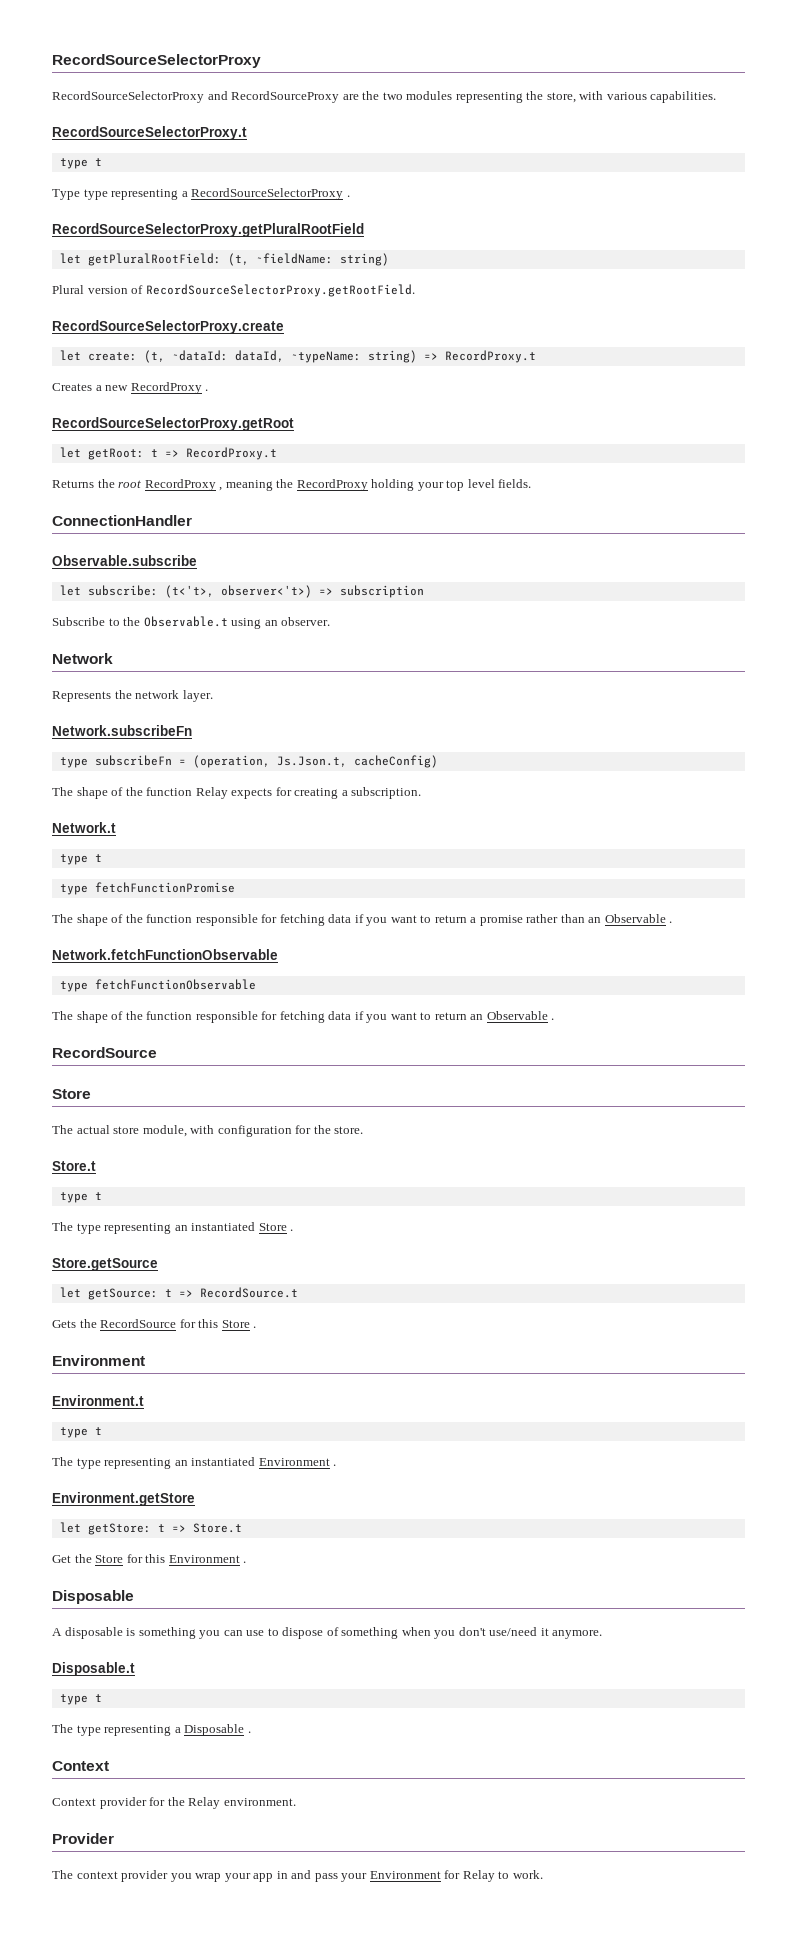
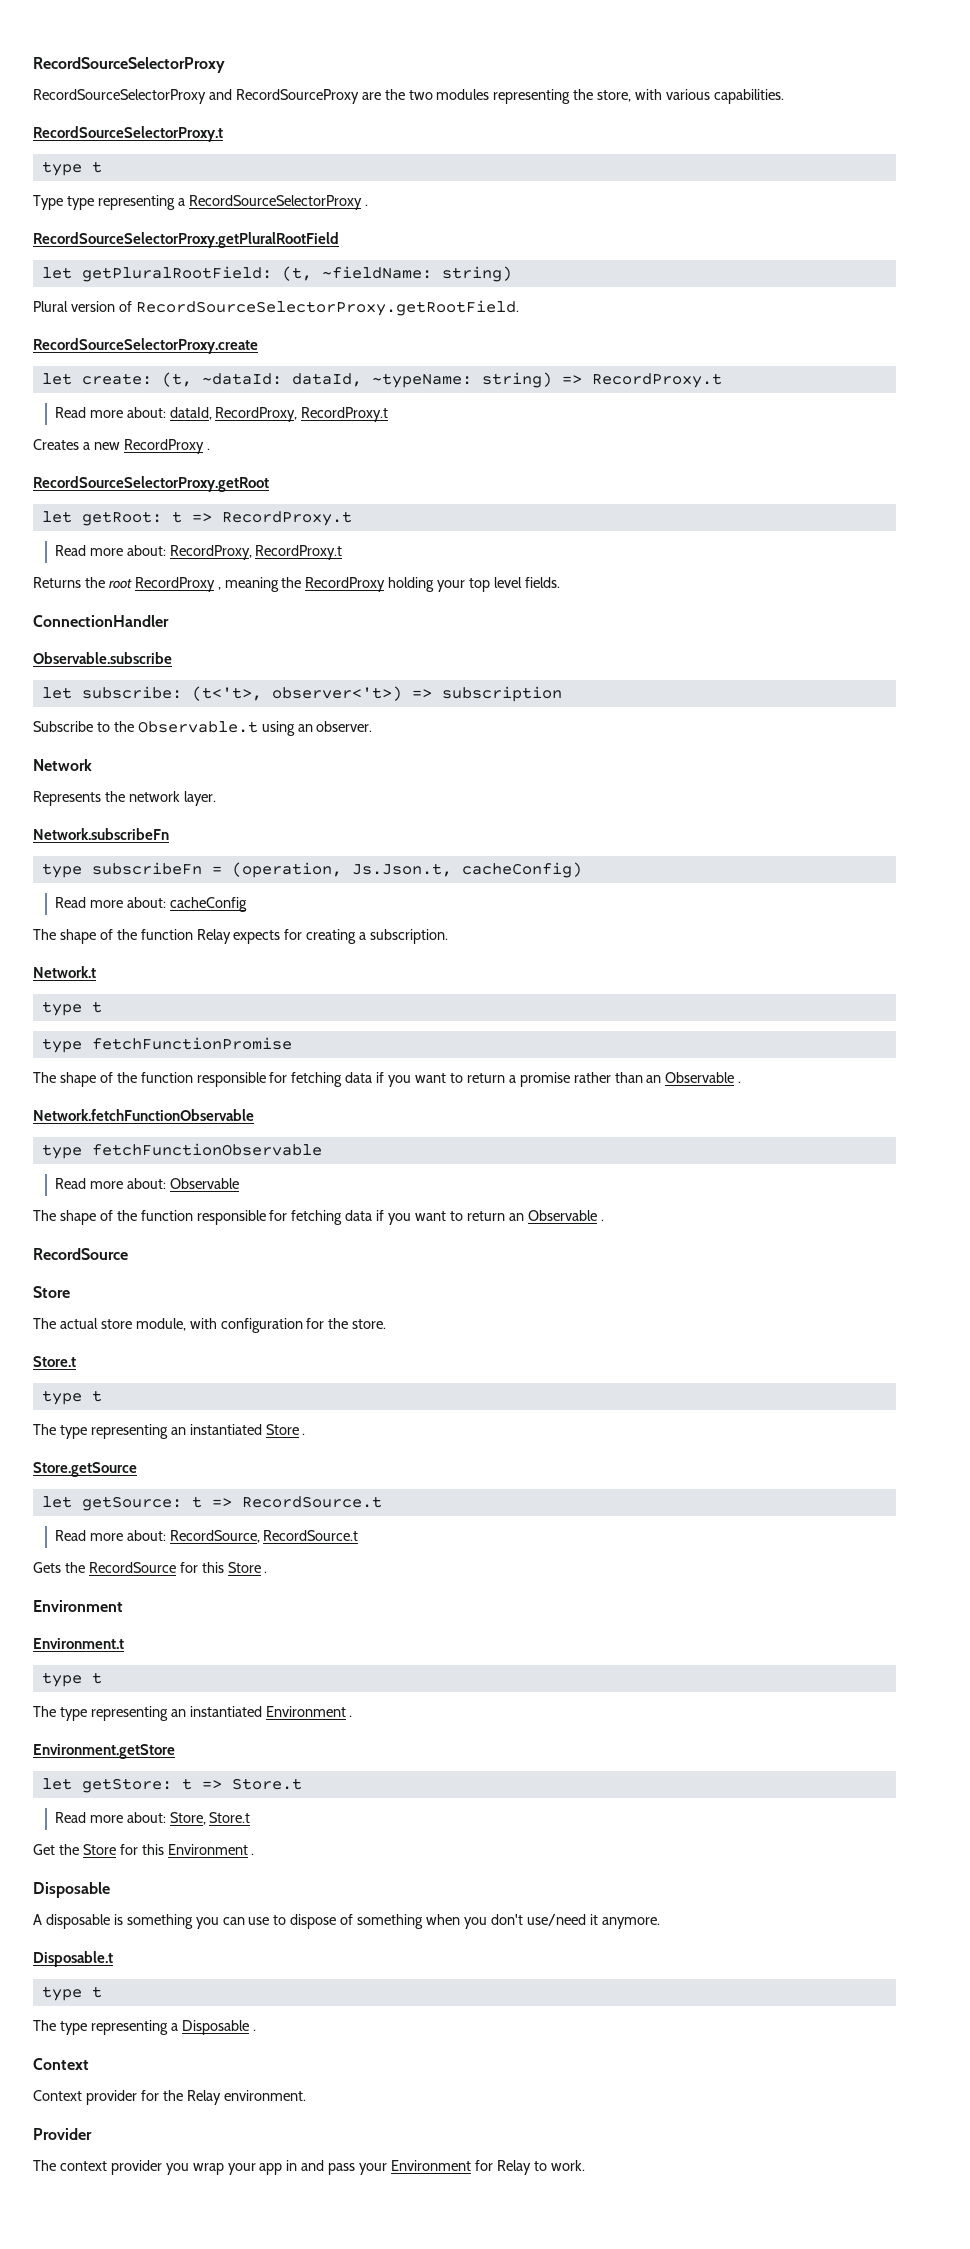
+ Read more about: dataId, RecordProxy, RecordProxy.t
+ Read more about: RecordProxy, RecordProxy.t
+ Read more about: cacheConfig
+ Read more about: Observable
+ Read more about: RecordSource, RecordSource.t
+ Read more about: Store, Store.t

